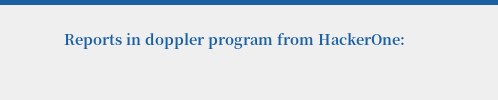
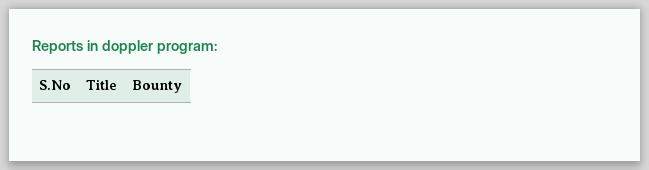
- Reports in doppler program from HackerOne:
+ Reports in doppler program:
+ S.No | Title | Bounty

